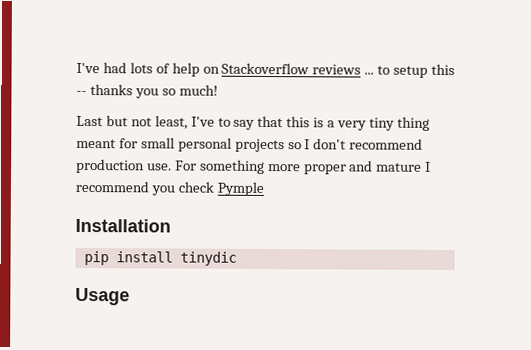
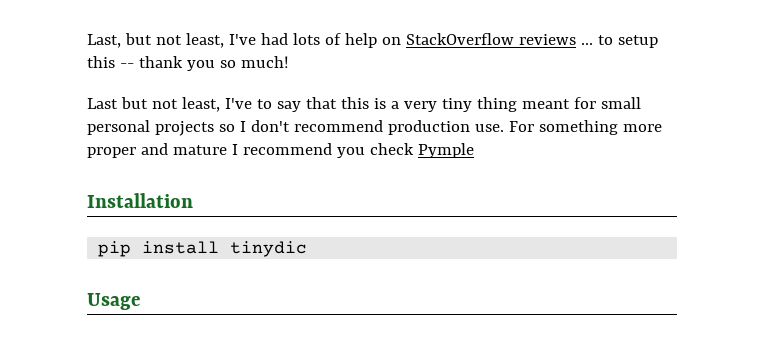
- I've had lots of help on Stackoverflow reviews ... to setup this -- thanks you so much!
+ Last, but not least, I've had lots of help on StackOverflow reviews ... to setup this -- thank you so much!

